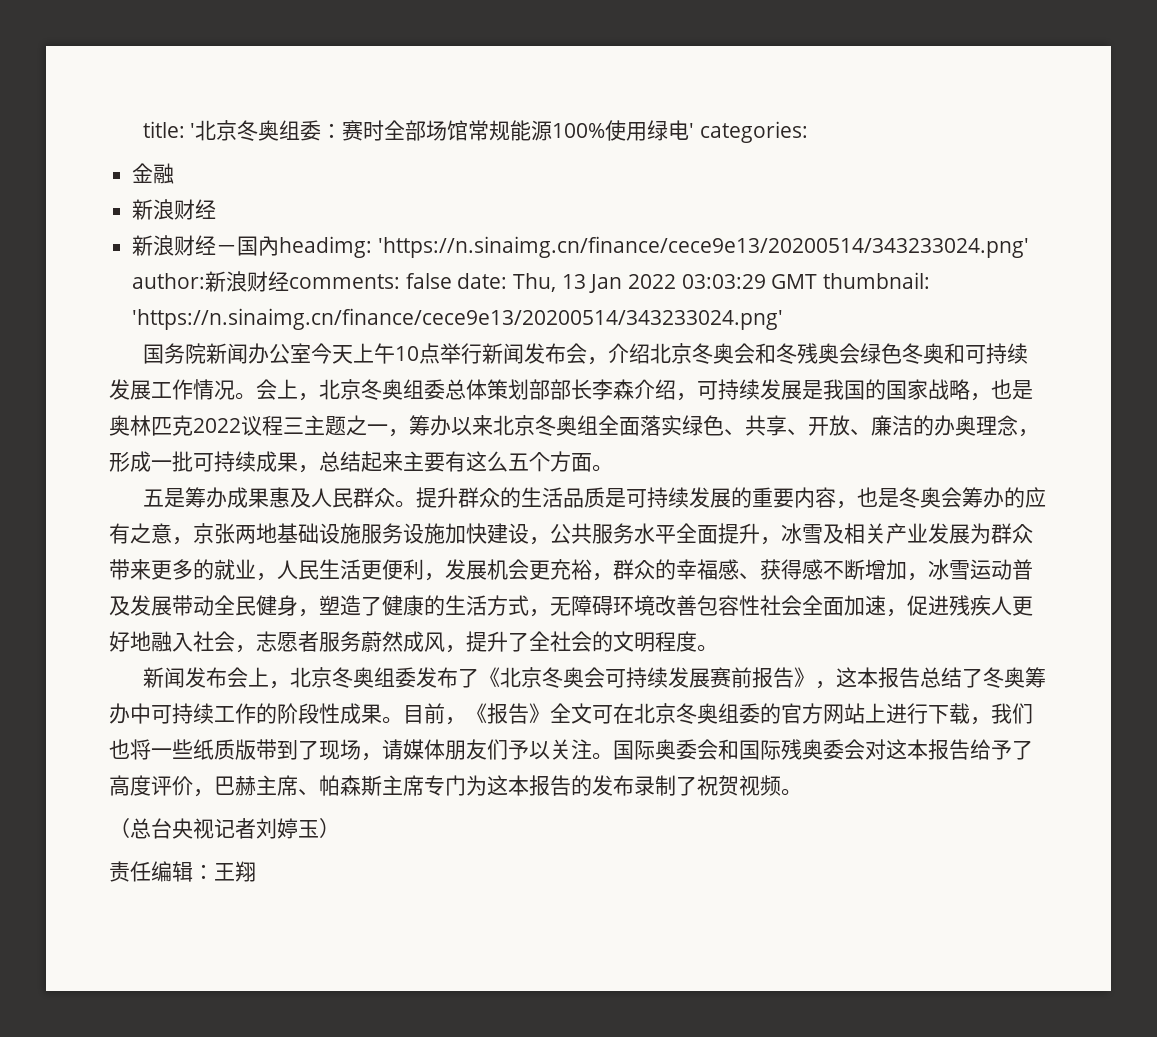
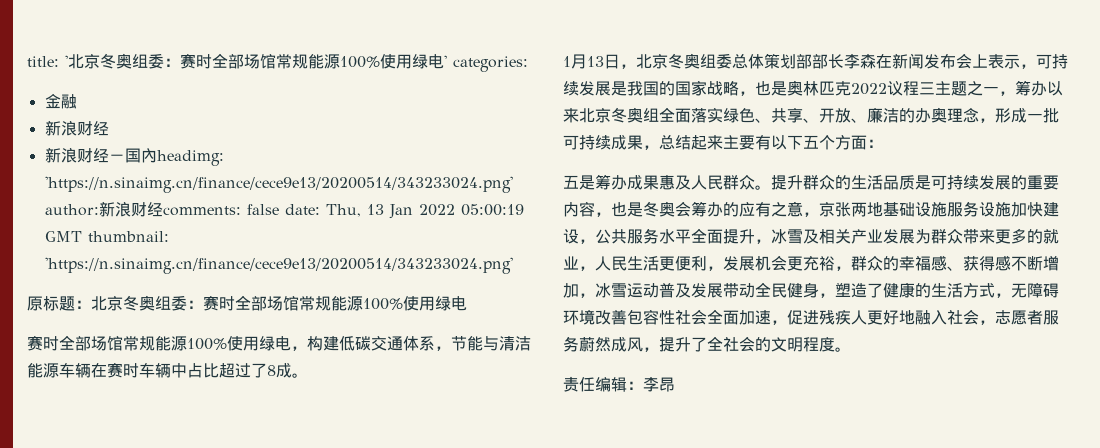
- 新浪财经－国內headimg: 'https://n.sinaimg.cn/finance/cece9e13/20200514/343233024.png' author:新浪财经comments: false date: Thu, 13 Jan 2022 03:03:29 GMT thumbnail: 'https://n.sinaimg.cn/finance/cece9e13/20200514/343233024.png'
+ 新浪财经－国內headimg: 'https://n.sinaimg.cn/finance/cece9e13/20200514/343233024.png' author:新浪财经comments: false date: Thu, 13 Jan 2022 05:00:19 GMT thumbnail: 'https://n.sinaimg.cn/finance/cece9e13/20200514/343233024.png'
- 国务院新闻办公室今天上午10点举行新闻发布会，介绍北京冬奥会和冬残奥会绿色冬奥和可持续发展工作情况。会上，北京冬奥组委总体策划部部长李森介绍，可持续发展是我国的国家战略，也是奥林匹克2022议程三主题之一，筹办以来北京冬奥组全面落实绿色、共享、开放、廉洁的办奥理念，形成一批可持续成果，总结起来主要有这么五个方面。
+ 原标题：北京冬奥组委：赛时全部场馆常规能源100%使用绿电
+ 赛时全部场馆常规能源100%使用绿电，构建低碳交通体系，节能与清洁能源车辆在赛时车辆中占比超过了8成。
+ 1月13日，北京冬奥组委总体策划部部长李森在新闻发布会上表示，可持续发展是我国的国家战略，也是奥林匹克2022议程三主题之一，筹办以来北京冬奥组全面落实绿色、共享、开放、廉洁的办奥理念，形成一批可持续成果，总结起来主要有以下五个方面：
- 新闻发布会上，北京冬奥组委发布了《北京冬奥会可持续发展赛前报告》，这本报告总结了冬奥筹办中可持续工作的阶段性成果。目前，《报告》全文可在北京冬奥组委的官方网站上进行下载，我们也将一些纸质版带到了现场，请媒体朋友们予以关注。国际奥委会和国际残奥委会对这本报告给予了高度评价，巴赫主席、帕森斯主席专门为这本报告的发布录制了祝贺视频。
- （总台央视记者刘婷玉）
- 责任编辑：王翔
+ 责任编辑：李昂

